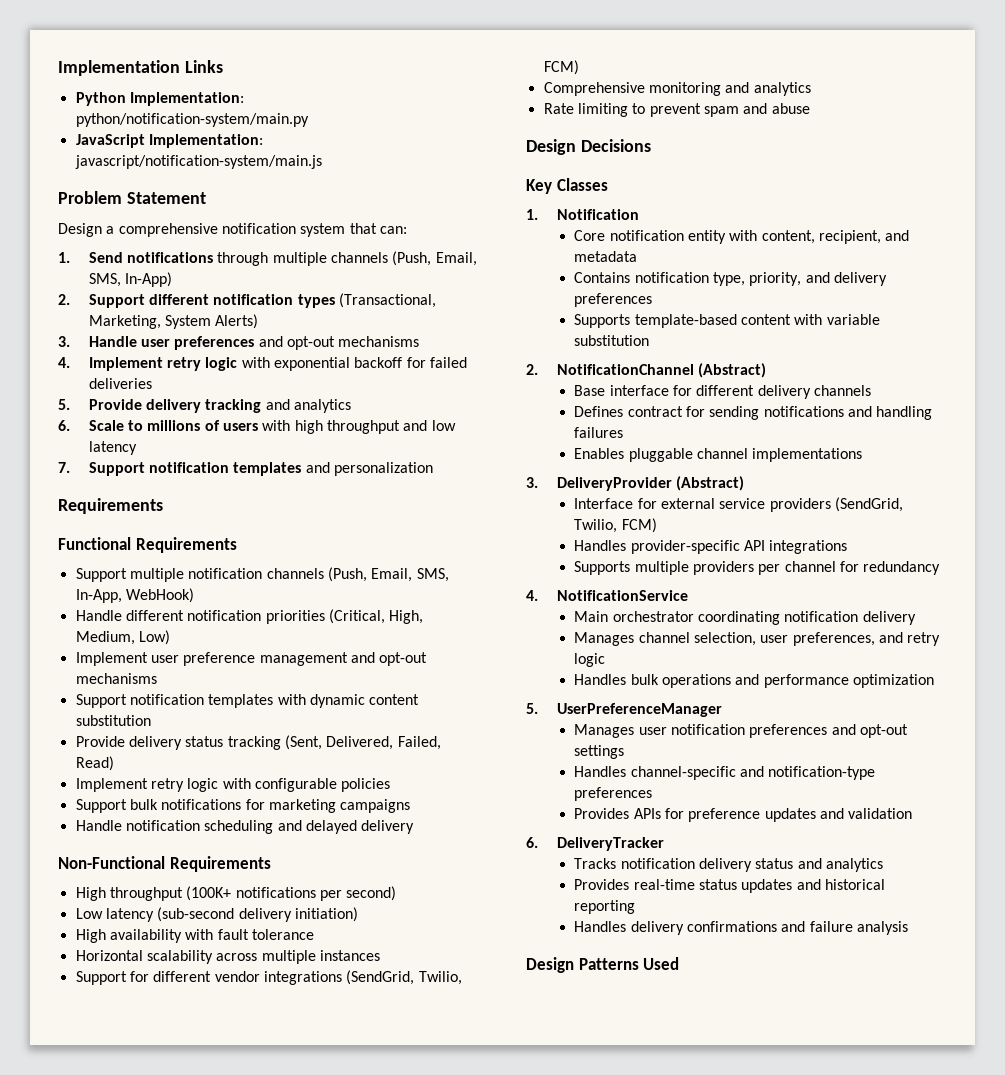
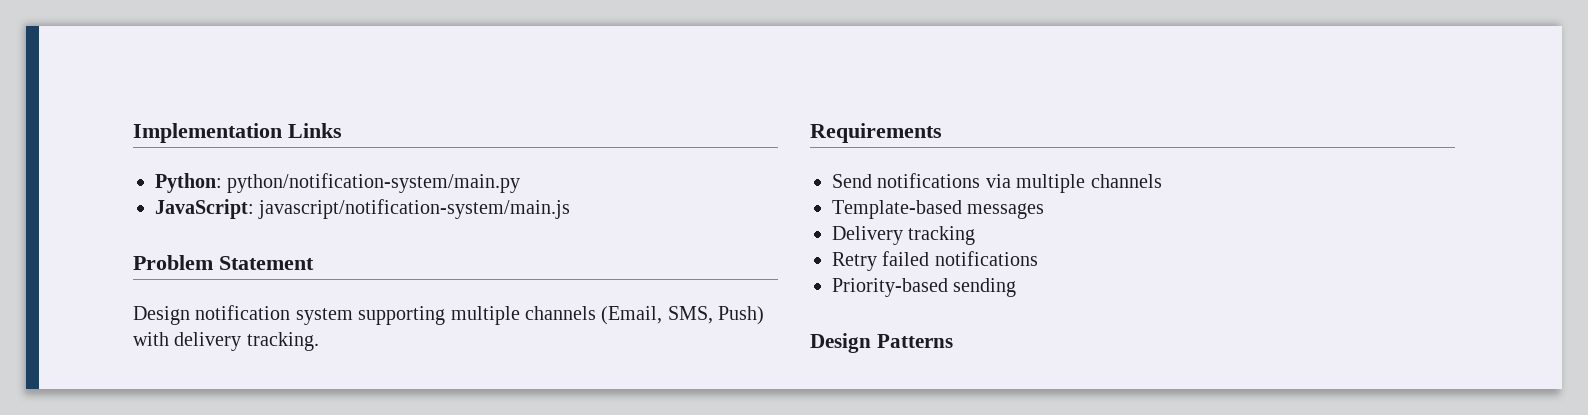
- Python Implementation: python/notification-system/main.py
+ Python: python/notification-system/main.py
- JavaScript Implementation: javascript/notification-system/main.js
+ JavaScript: javascript/notification-system/main.js
- Design a comprehensive notification system that can:
- 1. Send notifications through multiple channels (Push, Email, SMS, In-App)
- 2. Support different notification types (Transactional, Marketing, System Alerts)
- 3. Handle user preferences and opt-out mechanisms
- 4. Implement retry logic with exponential backoff for failed deliveries
- 5. Provide delivery tracking and analytics
- 6. Scale to millions of users with high throughput and low latency
- 7. Support notification templates and personalization
+ Design notification system supporting multiple channels (Email, SMS, Push) with delivery tracking.
  Requirements
- Functional Requirements
- Support multiple notification channels (Push, Email, SMS, In-App, WebHook)
- Handle different notification priorities (Critical, High, Medium, Low)
- Implement user preference management and opt-out mechanisms
- Support notification templates with dynamic content substitution
- Provide delivery status tracking (Sent, Delivered, Failed, Read)
- Implement retry logic with configurable policies
- Support bulk notifications for marketing campaigns
- Handle notification scheduling and delayed delivery
- Non-Functional Requirements
- High throughput (100K+ notifications per second)
- Low latency (sub-second delivery initiation)
- High availability with fault tolerance
- Horizontal scalability across multiple instances
- Support for different vendor integrations (SendGrid, Twilio, FCM)
- Comprehensive monitoring and analytics
- Rate limiting to prevent spam and abuse
- Design Decisions
- Key Classes
- 1. Notification
- Core notification entity with content, recipient, and metadata
- Contains notification type, priority, and delivery preferences
- Supports template-based content with variable substitution
- 2. NotificationChannel (Abstract)
- Base interface for different delivery channels
- Defines contract for sending notifications and handling failures
- Enables pluggable channel implementations
- 3. DeliveryProvider (Abstract)
- Interface for external service providers (SendGrid, Twilio, FCM)
- Handles provider-specific API integrations
- Supports multiple providers per channel for redundancy
- 4. NotificationService
- Main orchestrator coordinating notification delivery
- Manages channel selection, user preferences, and retry logic
- Handles bulk operations and performance optimization
- 5. UserPreferenceManager
- Manages user notification preferences and opt-out settings
- Handles channel-specific and notification-type preferences
- Provides APIs for preference updates and validation
- 6. DeliveryTracker
- Tracks notification delivery status and analytics
- Provides real-time status updates and historical reporting
- Handles delivery confirmations and failure analysis
+ Send notifications via multiple channels
+ Template-based messages
+ Delivery tracking
+ Retry failed notifications
+ Priority-based sending
- Design Patterns Used
+ Design Patterns

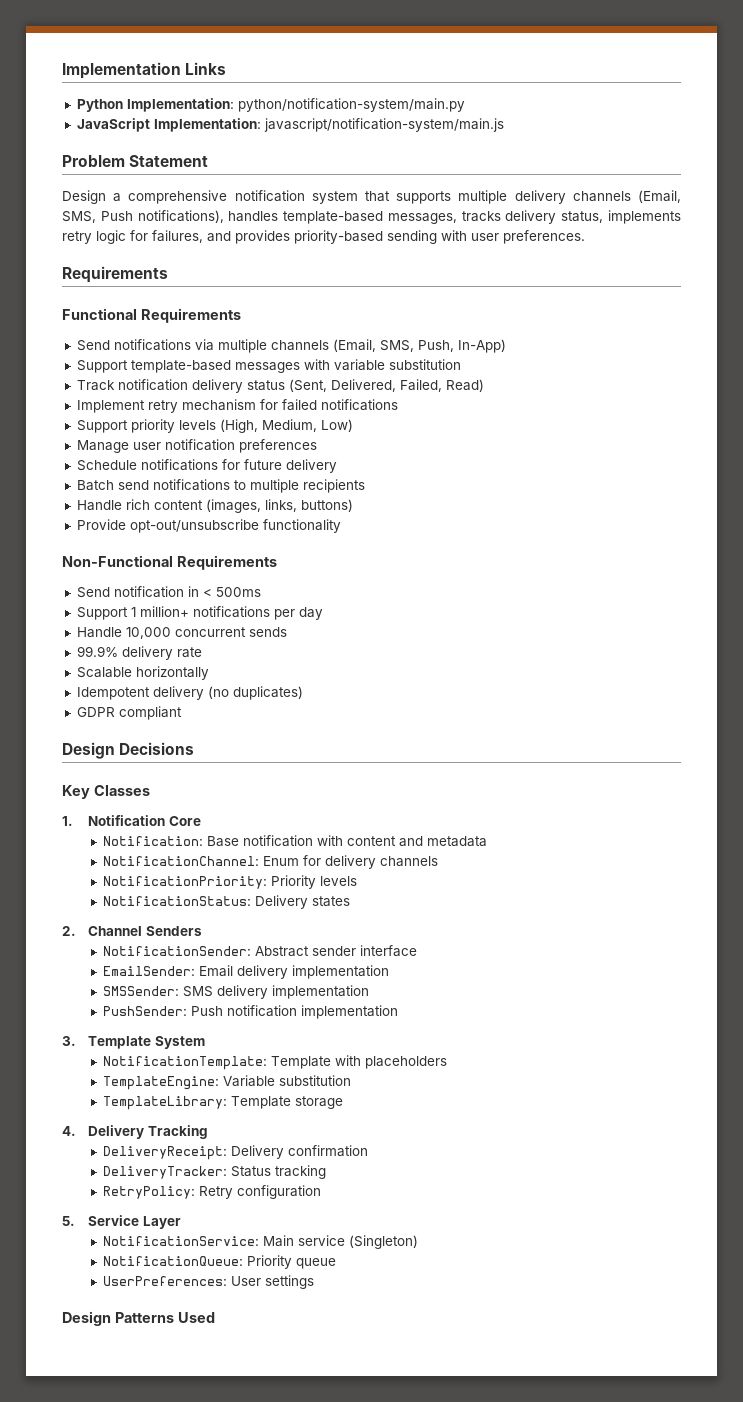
- Python: python/notification-system/main.py
+ Python Implementation: python/notification-system/main.py
- JavaScript: javascript/notification-system/main.js
+ JavaScript Implementation: javascript/notification-system/main.js
- Design notification system supporting multiple channels (Email, SMS, Push) with delivery tracking.
+ Design a comprehensive notification system that supports multiple delivery channels (Email, SMS, Push notifications), handles template-based messages, tracks delivery status, implements retry logic for failures, and provides priority-based sending with user preferences.
  Requirements
+ Functional Requirements
- Send notifications via multiple channels
- Template-based messages
- Delivery tracking
- Retry failed notifications
- Priority-based sending
+ Send notifications via multiple channels (Email, SMS, Push, In-App)
+ Support template-based messages with variable substitution
+ Track notification delivery status (Sent, Delivered, Failed, Read)
+ Implement retry mechanism for failed notifications
+ Support priority levels (High, Medium, Low)
+ Manage user notification preferences
+ Schedule notifications for future delivery
+ Batch send notifications to multiple recipients
+ Handle rich content (images, links, buttons)
+ Provide opt-out/unsubscribe functionality
+ Non-Functional Requirements
+ Send notification in < 500ms
+ Support 1 million+ notifications per day
+ Handle 10,000 concurrent sends
+ 99.9% delivery rate
+ Scalable horizontally
+ Idempotent delivery (no duplicates)
+ GDPR compliant
+ Design Decisions
+ Key Classes
+ 1. Notification Core
+ Notification: Base notification with content and metadata
+ NotificationChannel: Enum for delivery channels
+ NotificationPriority: Priority levels
+ NotificationStatus: Delivery states
+ 2. Channel Senders
+ NotificationSender: Abstract sender interface
+ EmailSender: Email delivery implementation
+ SMSSender: SMS delivery implementation
+ PushSender: Push notification implementation
+ 3. Template System
+ NotificationTemplate: Template with placeholders
+ TemplateEngine: Variable substitution
+ TemplateLibrary: Template storage
+ 4. Delivery Tracking
+ DeliveryReceipt: Delivery confirmation
+ DeliveryTracker: Status tracking
+ RetryPolicy: Retry configuration
+ 5. Service Layer
+ NotificationService: Main service (Singleton)
+ NotificationQueue: Priority queue
+ UserPreferences: User settings
- Design Patterns
+ Design Patterns Used

